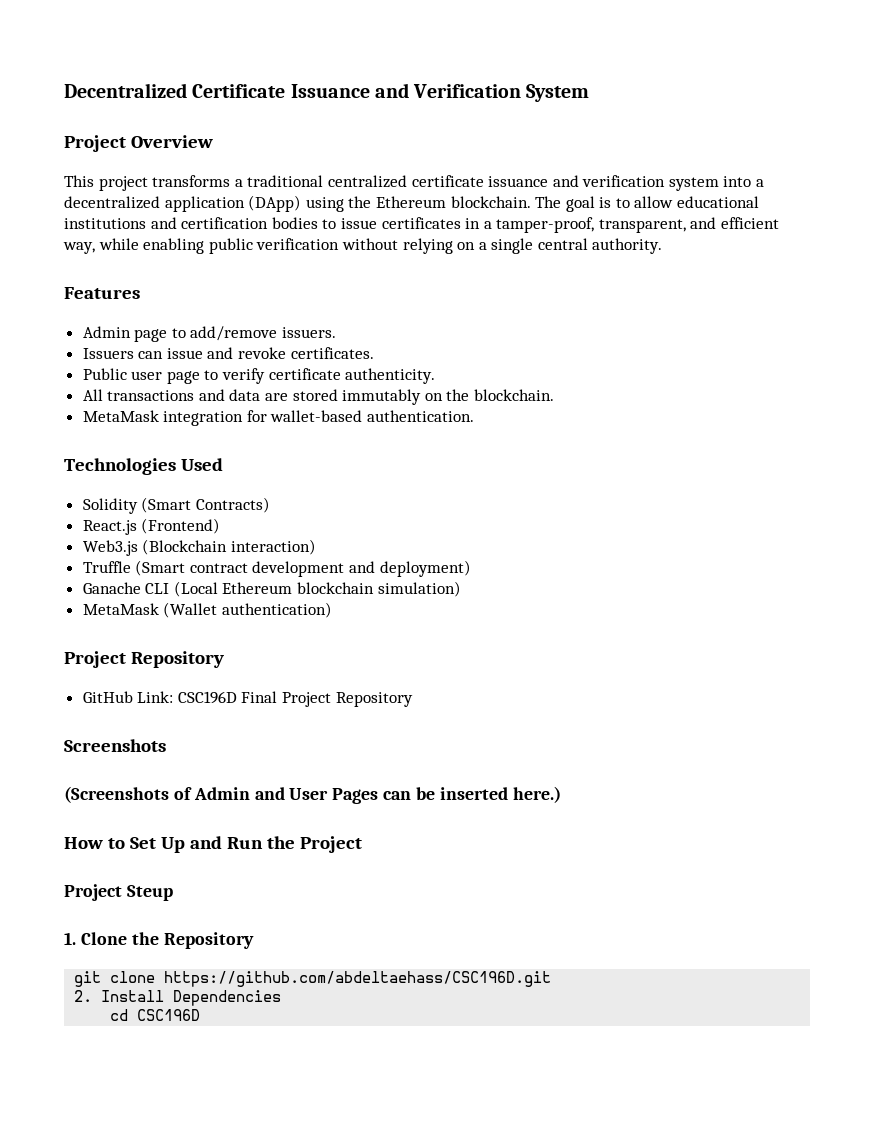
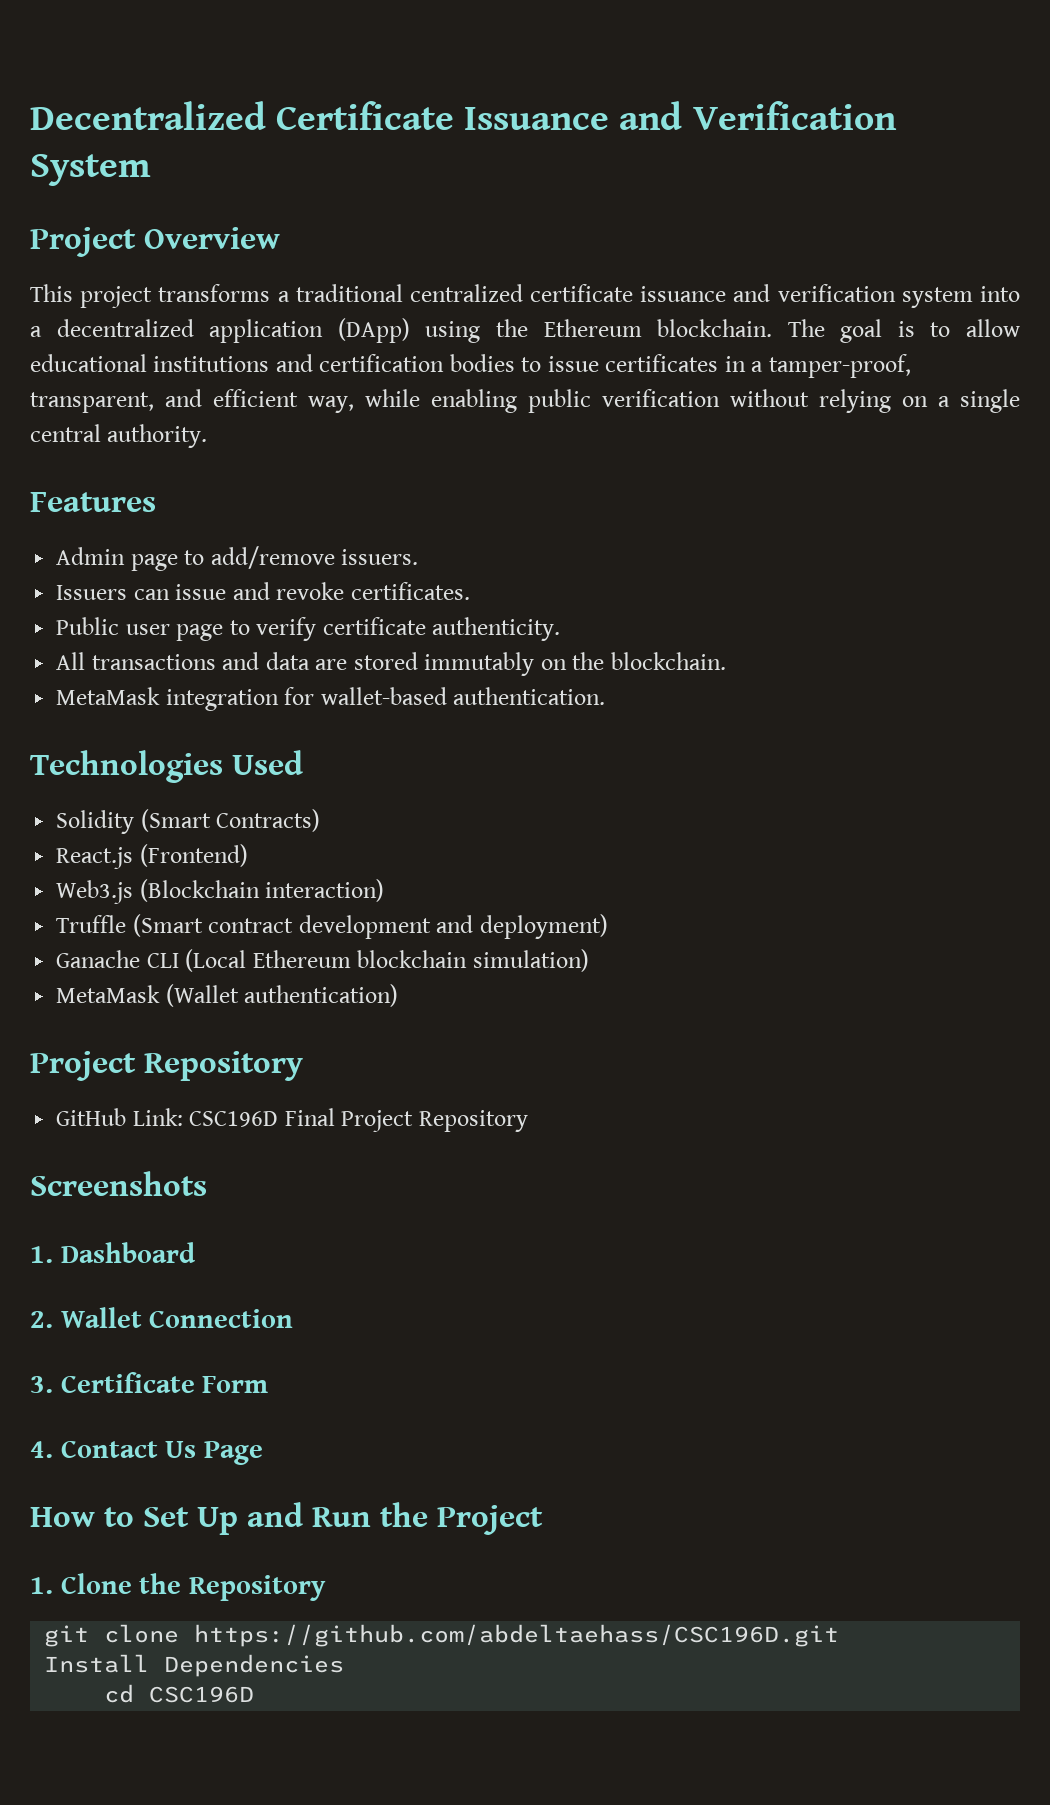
- (Screenshots of Admin and User Pages can be inserted here.)
+ 1. Dashboard
+ 2. Wallet Connection
+ 3. Certificate Form
+ 4. Contact Us Page
- Project Steup
- 2. Install Dependencies
+ Install Dependencies

